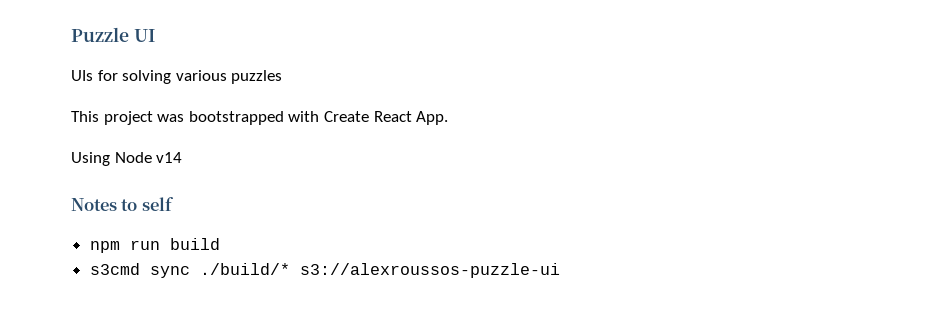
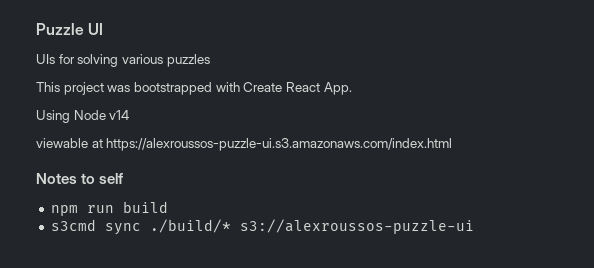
+ viewable at https://alexroussos-puzzle-ui.s3.amazonaws.com/index.html

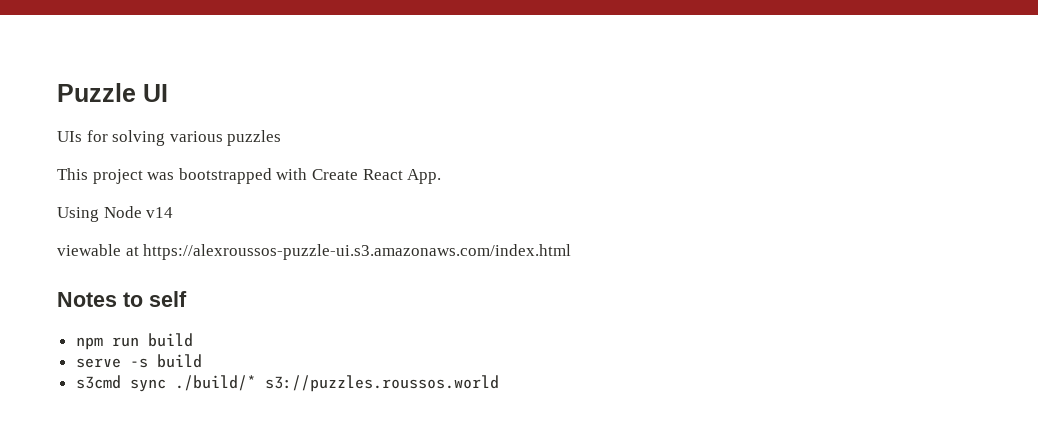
+ serve -s build
- s3cmd sync ./build/* s3://alexroussos-puzzle-ui
+ s3cmd sync ./build/* s3://puzzles.roussos.world

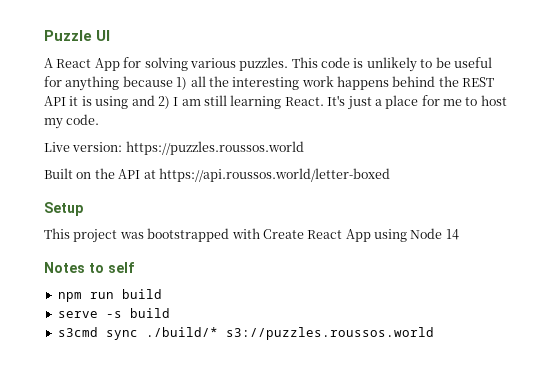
- UIs for solving various puzzles
+ A React App for solving various puzzles. This code is unlikely to be useful for anything because 1) all the interesting work happens behind the REST API it is using and 2) I am still learning React. It's just a place for me to host my code.
+ Live version: https://puzzles.roussos.world
+ Built on the API at https://api.roussos.world/letter-boxed
+ Setup
- This project was bootstrapped with Create React App.
- Using Node v14
- viewable at https://alexroussos-puzzle-ui.s3.amazonaws.com/index.html
+ This project was bootstrapped with Create React App using Node 14

